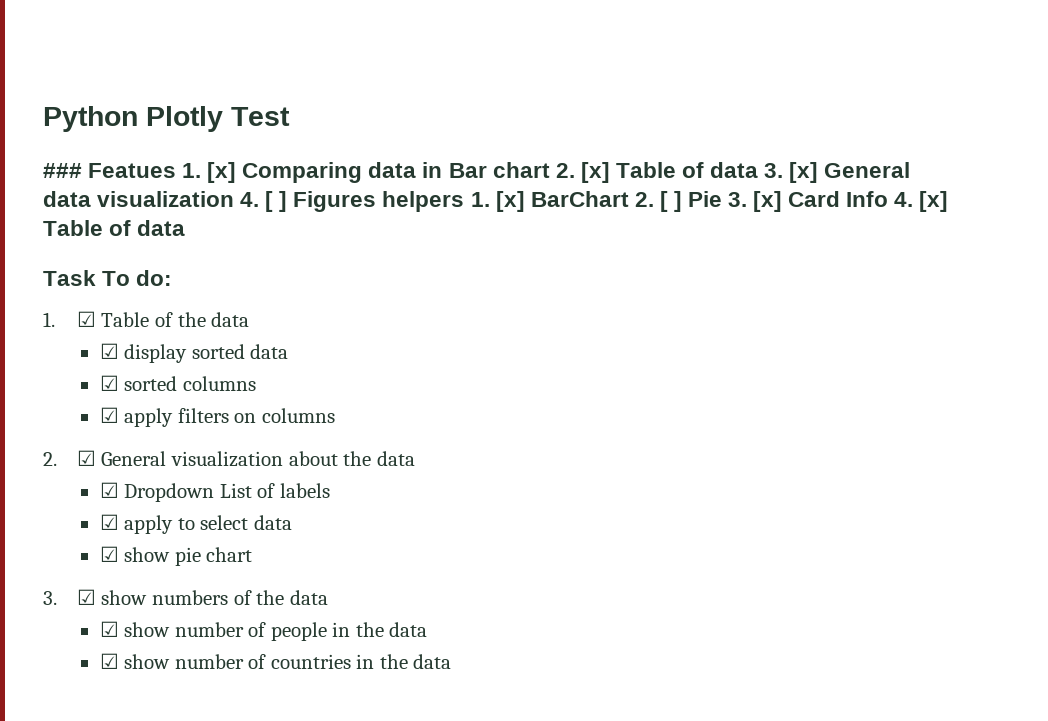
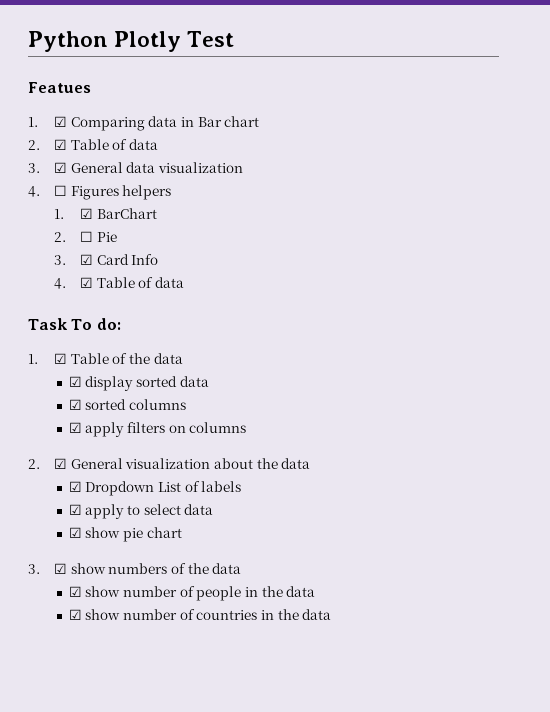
- ### Featues 1. [x] Comparing data in Bar chart 2. [x] Table of data 3. [x] General data visualization 4. [ ] Figures helpers 1. [x] BarChart 2. [ ] Pie 3. [x] Card Info 4. [x] Table of data
+ Featues
+ 1. ☑ Comparing data in Bar chart
+ 2. ☑ Table of data
+ 3. ☑ General data visualization
+ 4. ☐ Figures helpers
+ 1. ☑ BarChart
+ 2. ☐ Pie
+ 3. ☑ Card Info
+ 4. ☑ Table of data

